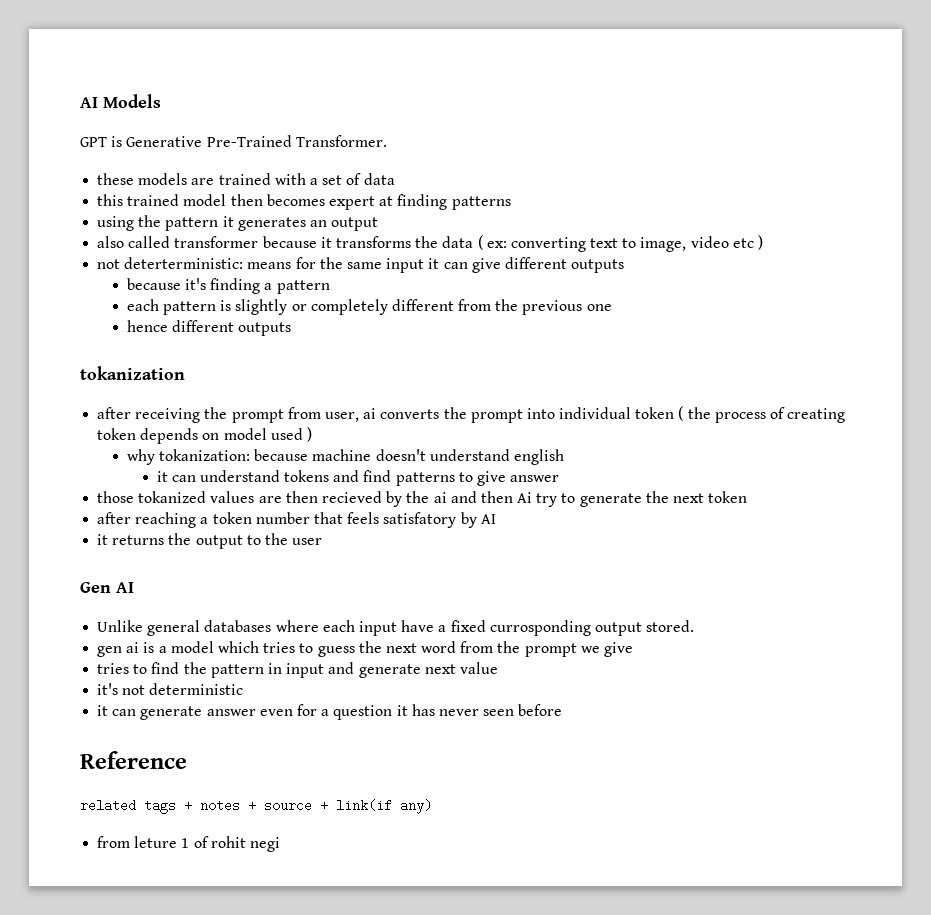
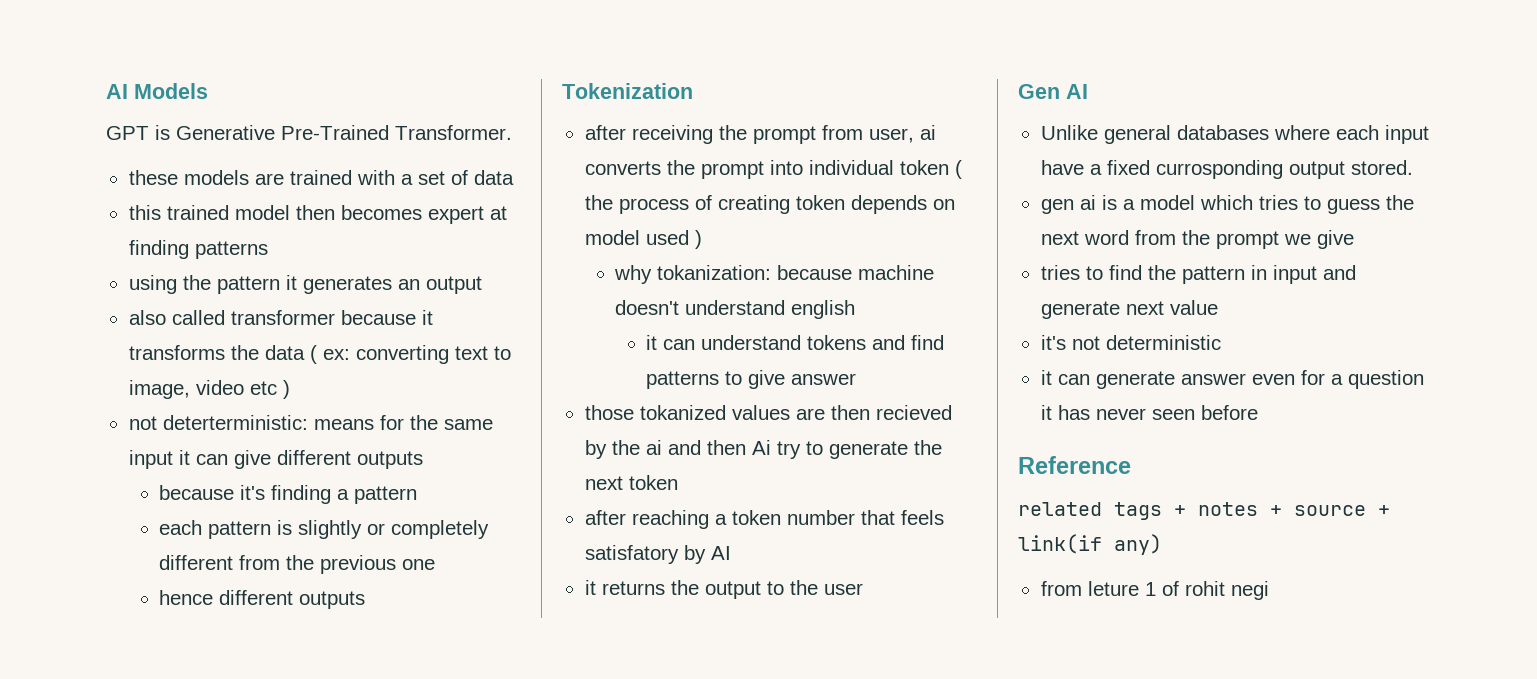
- tokanization
+ Tokenization

